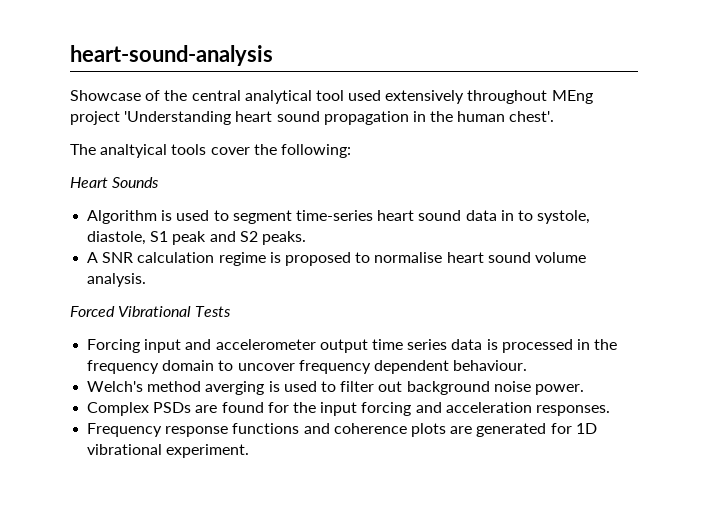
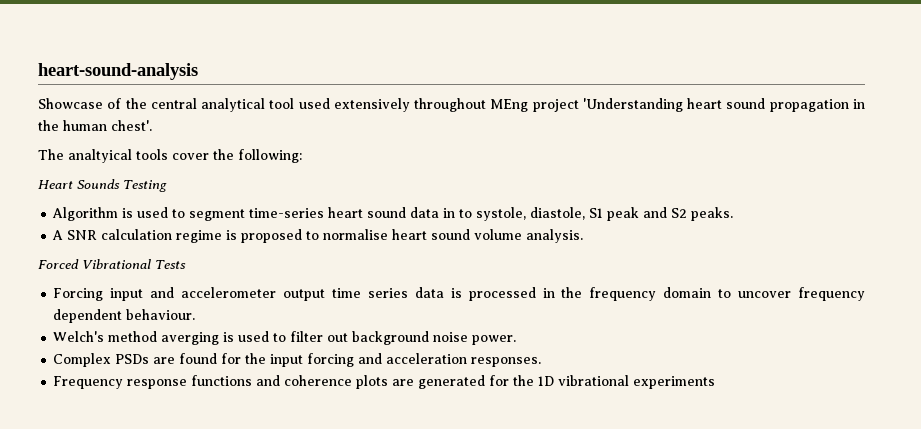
- Heart Sounds
+ Heart Sounds Testing
- Frequency response functions and coherence plots are generated for 1D vibrational experiment.
+ Frequency response functions and coherence plots are generated for the 1D vibrational experiments

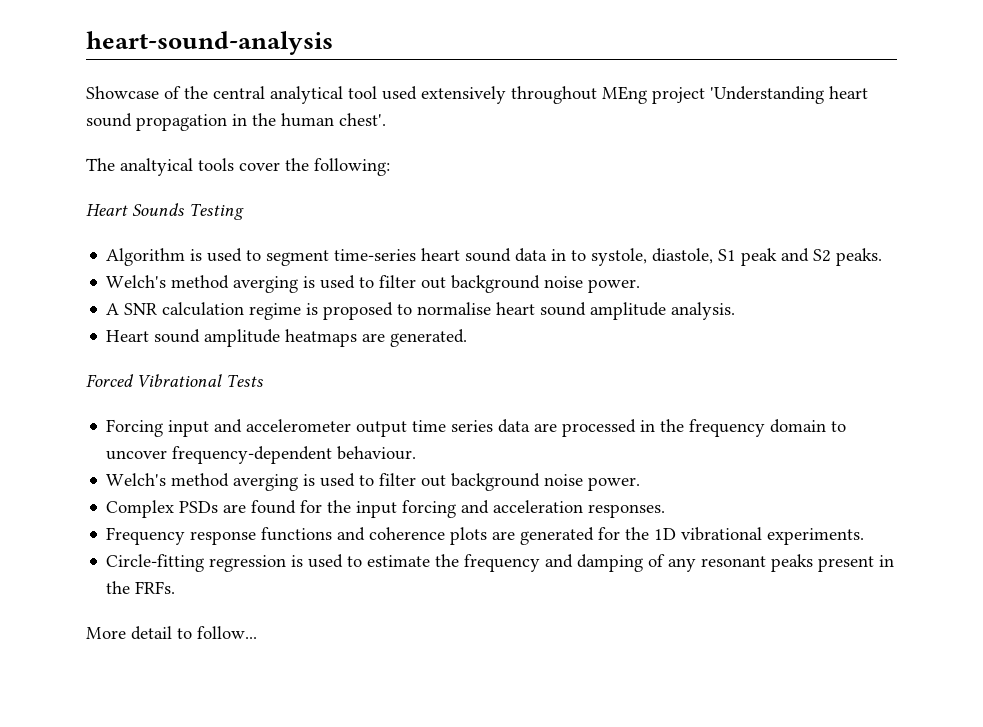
  Algorithm is used to segment time-series heart sound data in to systole, diastole, S1 peak and S2 peaks.
+ Welch's method averging is used to filter out background noise power.
- A SNR calculation regime is proposed to normalise heart sound volume analysis.
+ A SNR calculation regime is proposed to normalise heart sound amplitude analysis.
+ Heart sound amplitude heatmaps are generated.
- Forcing input and accelerometer output time series data is processed in the frequency domain to uncover frequency dependent behaviour.
+ Forcing input and accelerometer output time series data are processed in the frequency domain to uncover frequency-dependent behaviour.
- Frequency response functions and coherence plots are generated for the 1D vibrational experiments
+ Frequency response functions and coherence plots are generated for the 1D vibrational experiments.
+ Circle-fitting regression is used to estimate the frequency and damping of any resonant peaks present in the FRFs.
+ More detail to follow...

